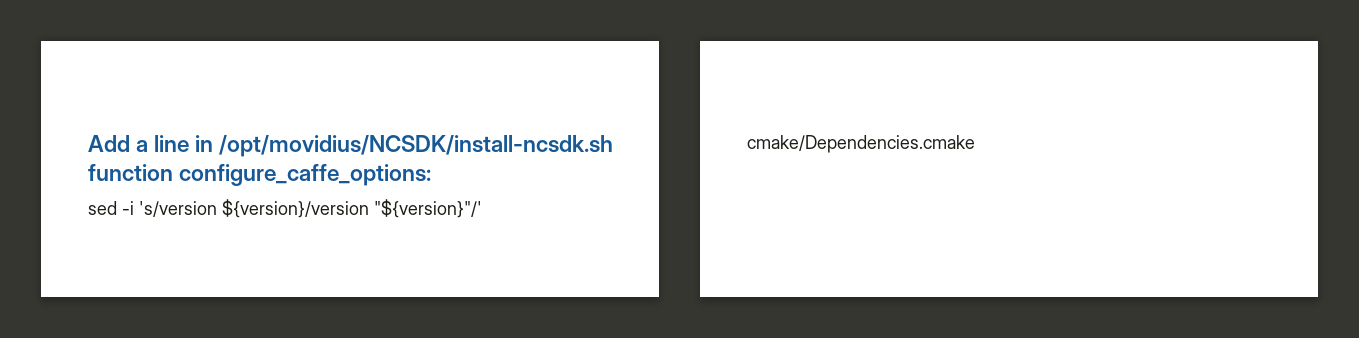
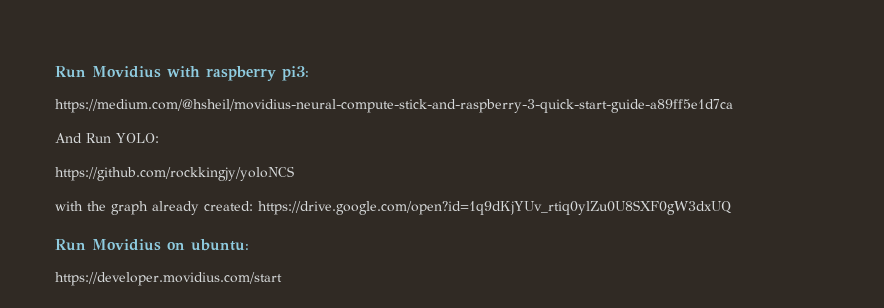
- Add a line in /opt/movidius/NCSDK/install-ncsdk.sh function configure_caffe_options:
- sed -i 's/version ${version}/version "${version}"/' cmake/Dependencies.cmake
+ Run Movidius with raspberry pi3:
+ https://medium.com/@hsheil/movidius-neural-compute-stick-and-raspberry-3-quick-start-guide-a89ff5e1d7ca
+ And Run YOLO:
+ https://github.com/rockkingjy/yoloNCS
+ with the graph already created: https://drive.google.com/open?id=1q9dKjYUv_rtiq0ylZu0U8SXF0gW3dxUQ
+ Run Movidius on ubuntu:
+ https://developer.movidius.com/start

